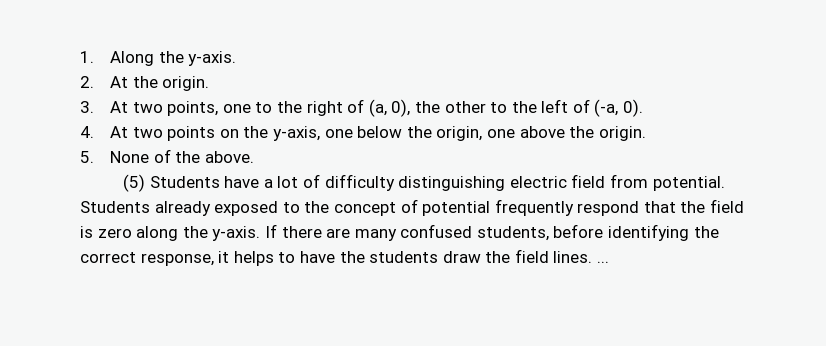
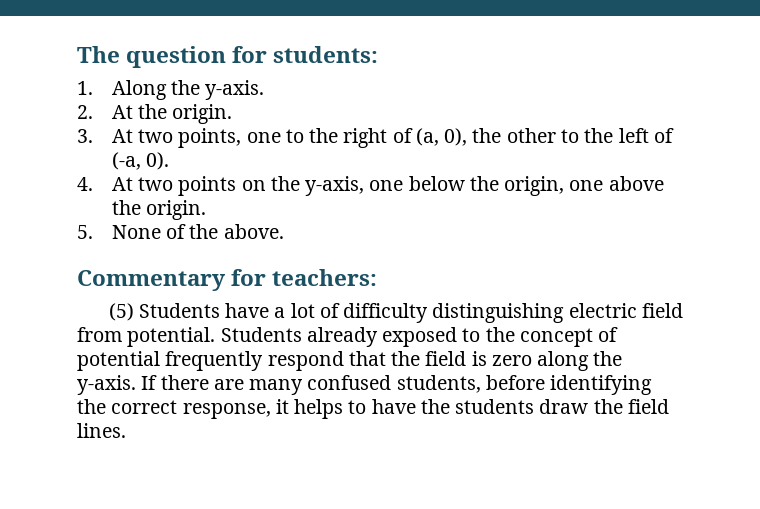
+ The question for students:
+ Commentary for teachers:
- If there are many confused students, before identifying the correct response, it helps to have the students draw the field lines. ...
+ If there are many confused students, before identifying the correct response, it helps to have the students draw the field lines.

